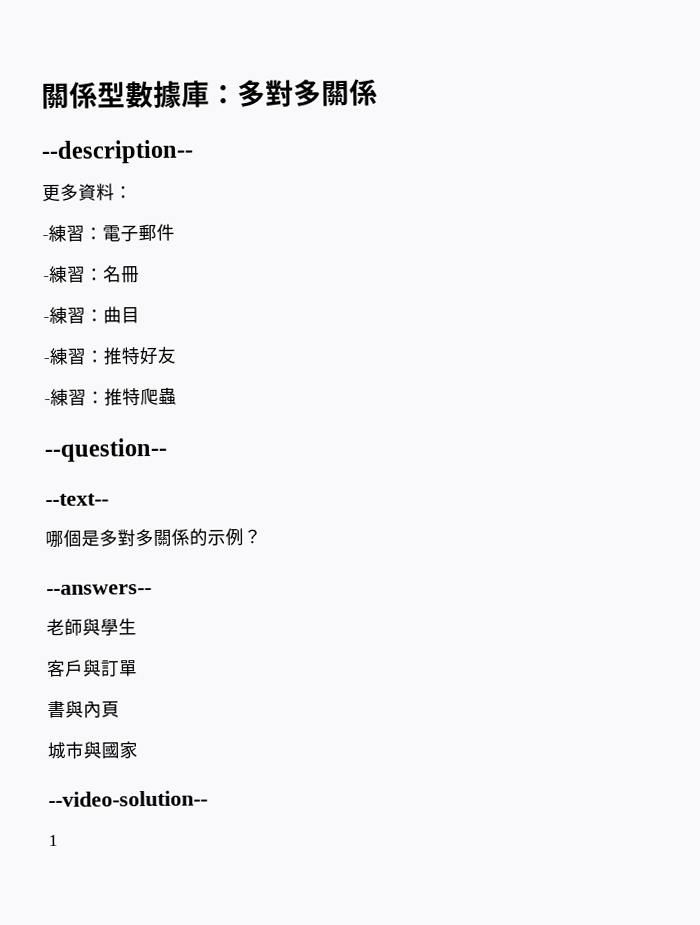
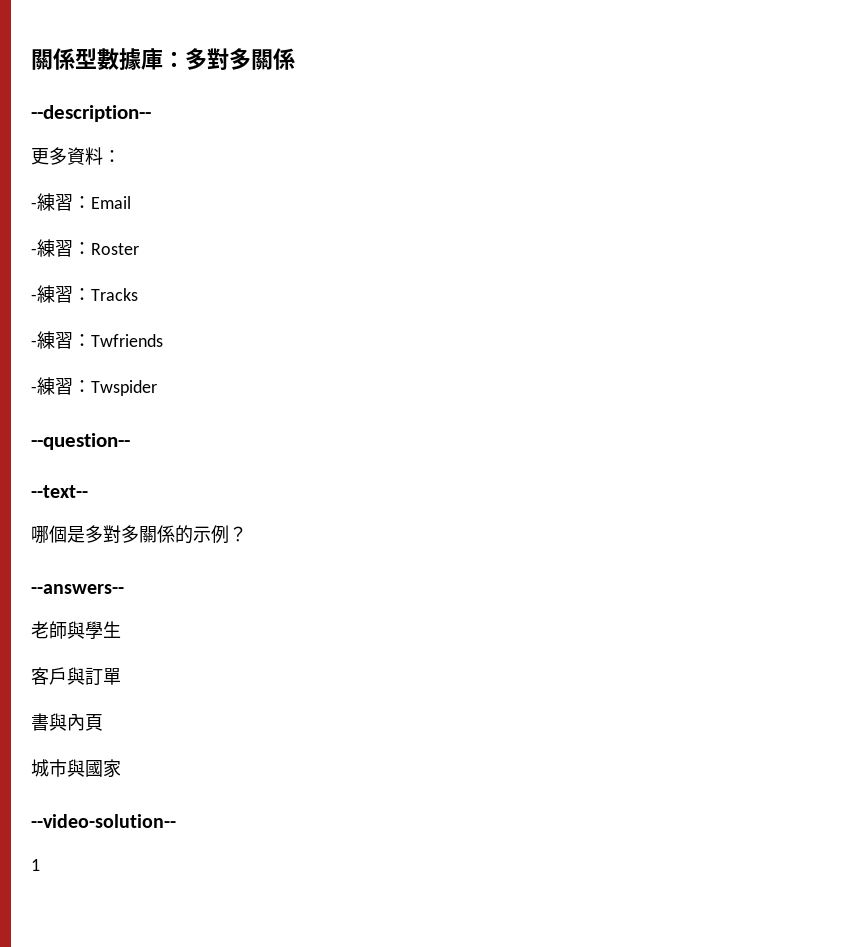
- -練習：電子郵件
- -練習：名冊
- -練習：曲目
- -練習：推特好友
- -練習：推特爬蟲
+ -練習：Email
+ -練習：Roster
+ -練習：Tracks
+ -練習：Twfriends
+ -練習：Twspider

